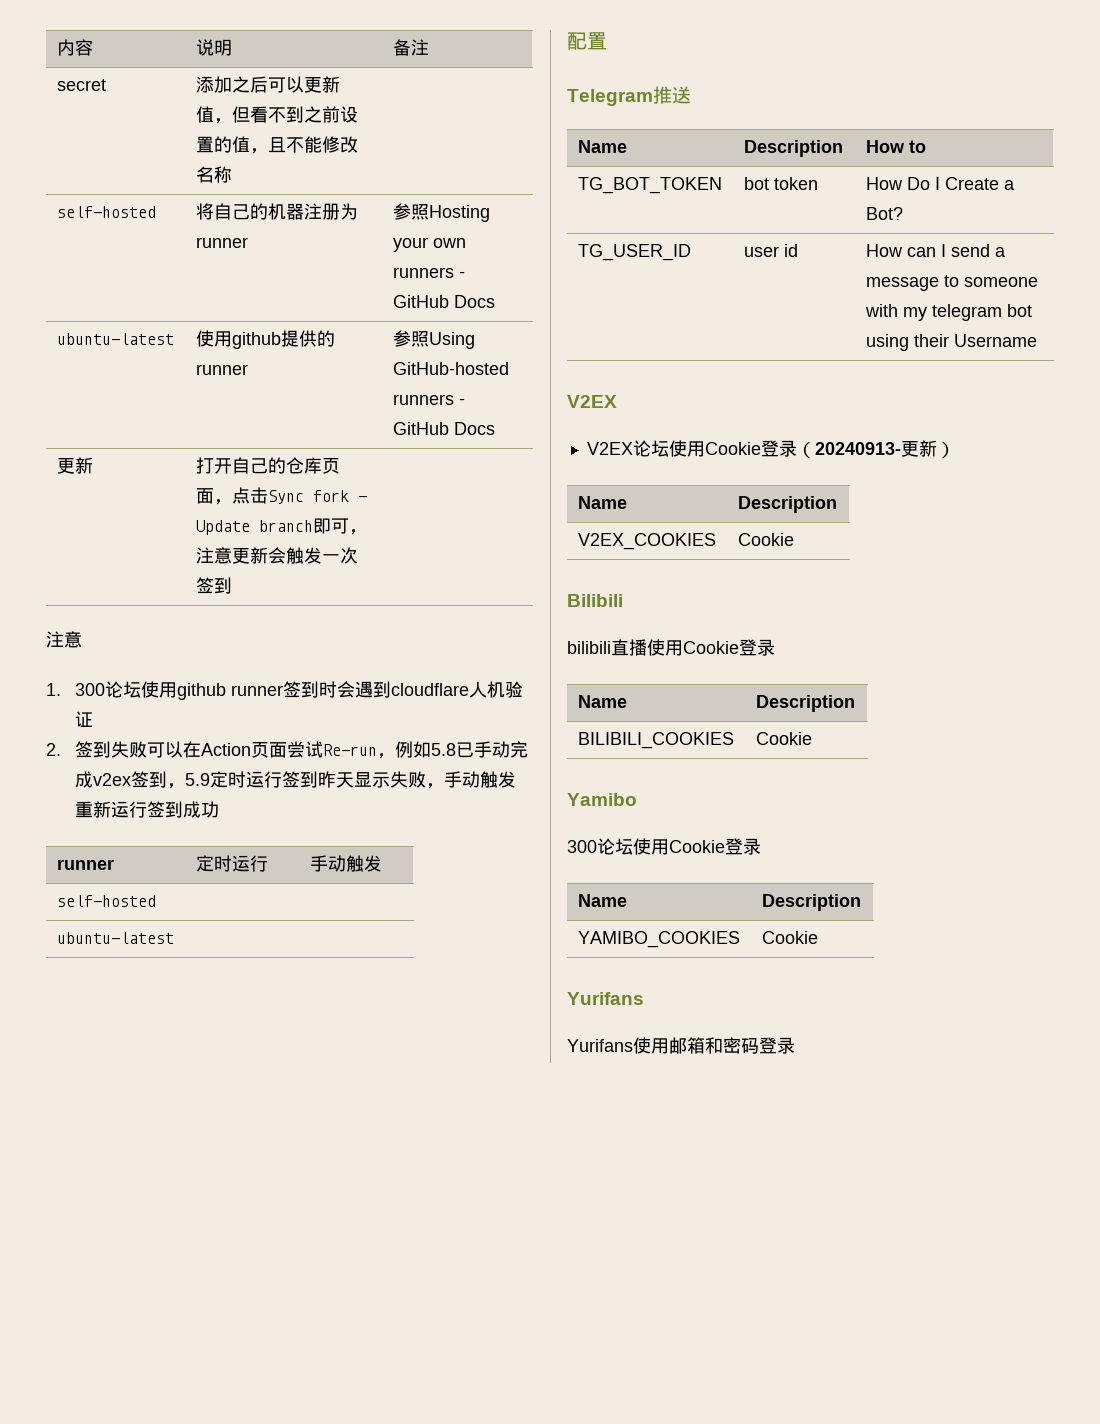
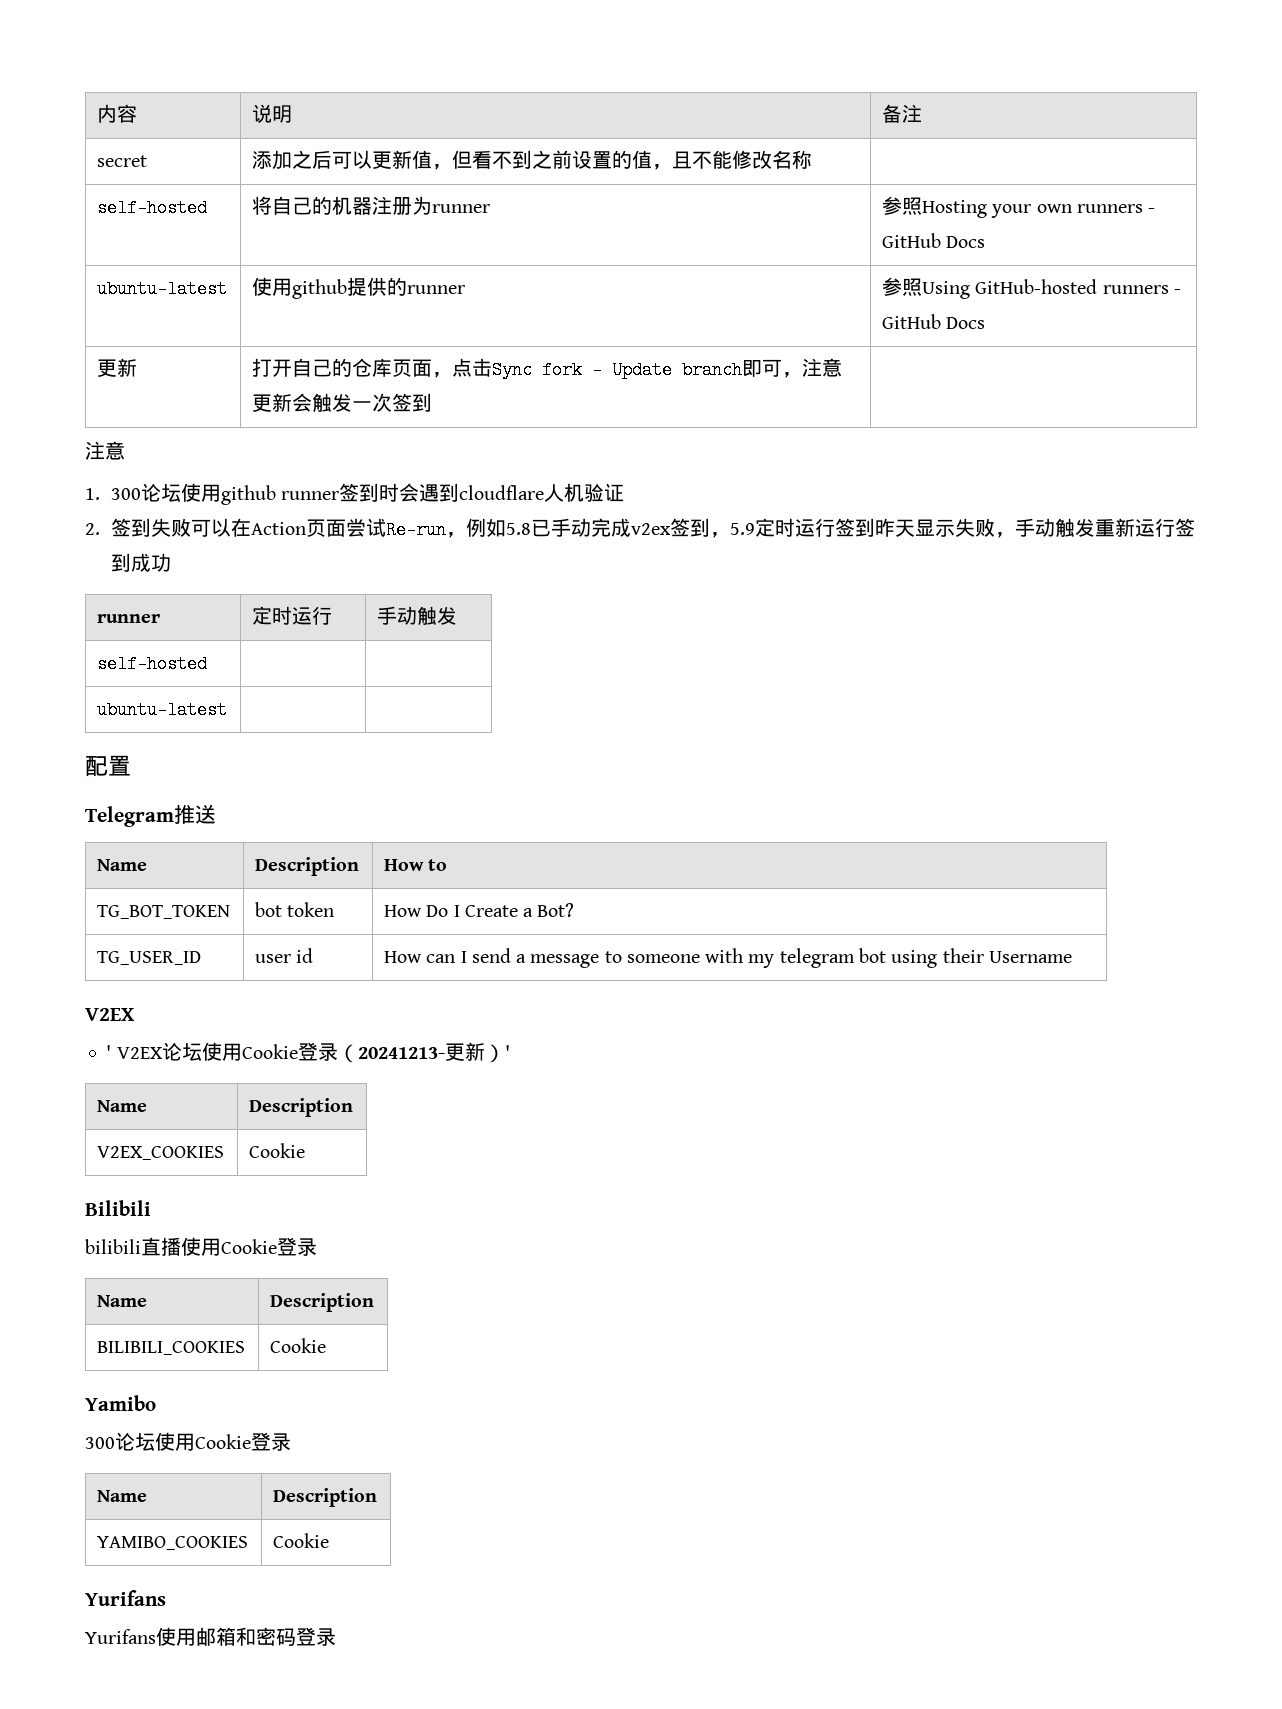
- V2EX论坛使用Cookie登录（20240913-更新）
+ ' V2EX论坛使用Cookie登录（20241213-更新）'

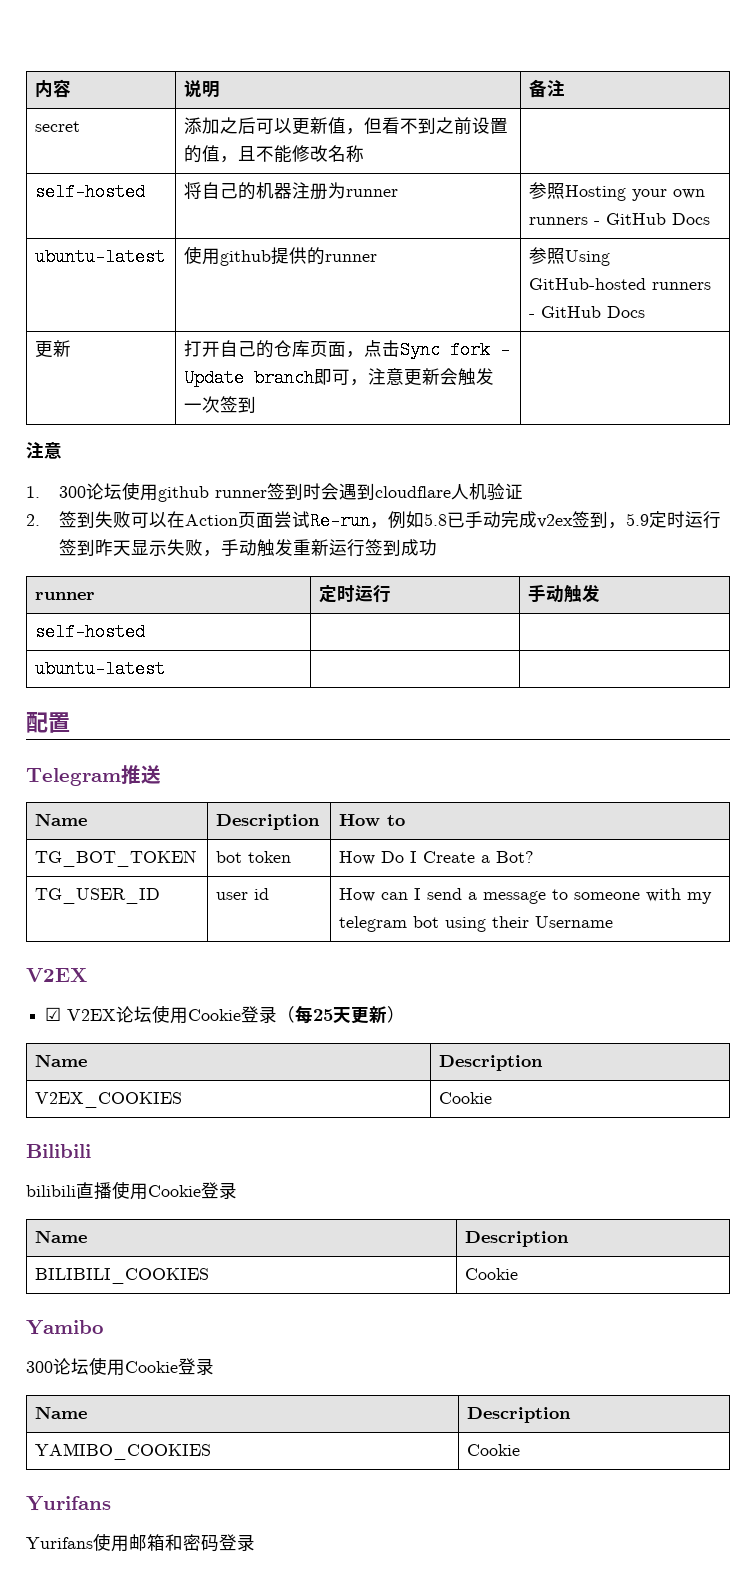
- ' V2EX论坛使用Cookie登录（20241213-更新）'
+ ☑ V2EX论坛使用Cookie登录（每25天更新）

